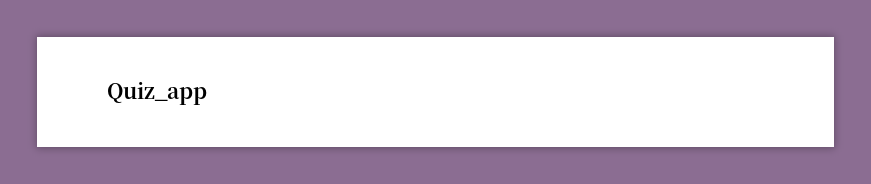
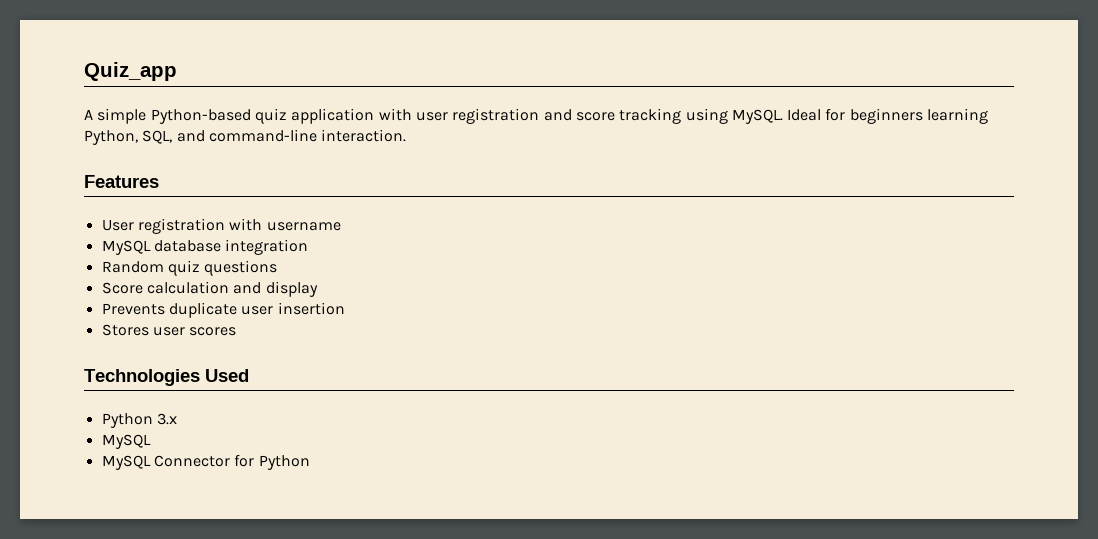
+ A simple Python-based quiz application with user registration and score tracking using MySQL. Ideal for beginners learning Python, SQL, and command-line interaction.
+ Features
+ User registration with username
+ MySQL database integration
+ Random quiz questions
+ Score calculation and display
+ Prevents duplicate user insertion
+ Stores user scores
+ Technologies Used
+ Python 3.x
+ MySQL
+ MySQL Connector for Python

